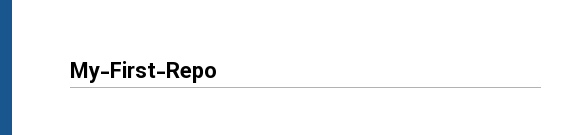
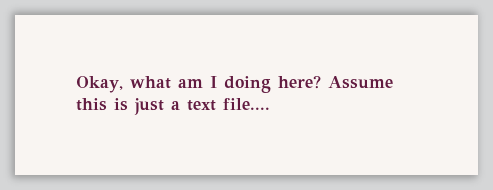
- My-First-Repo
+ Okay, what am I doing here? Assume this is just a text file....

